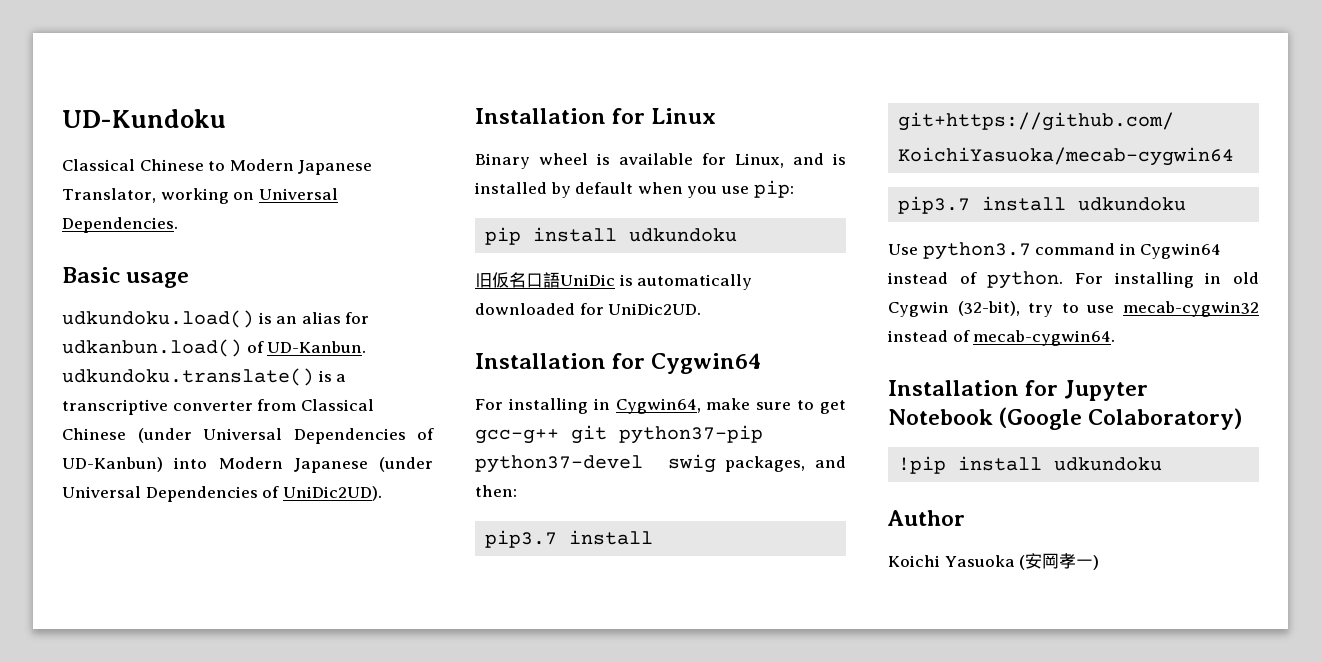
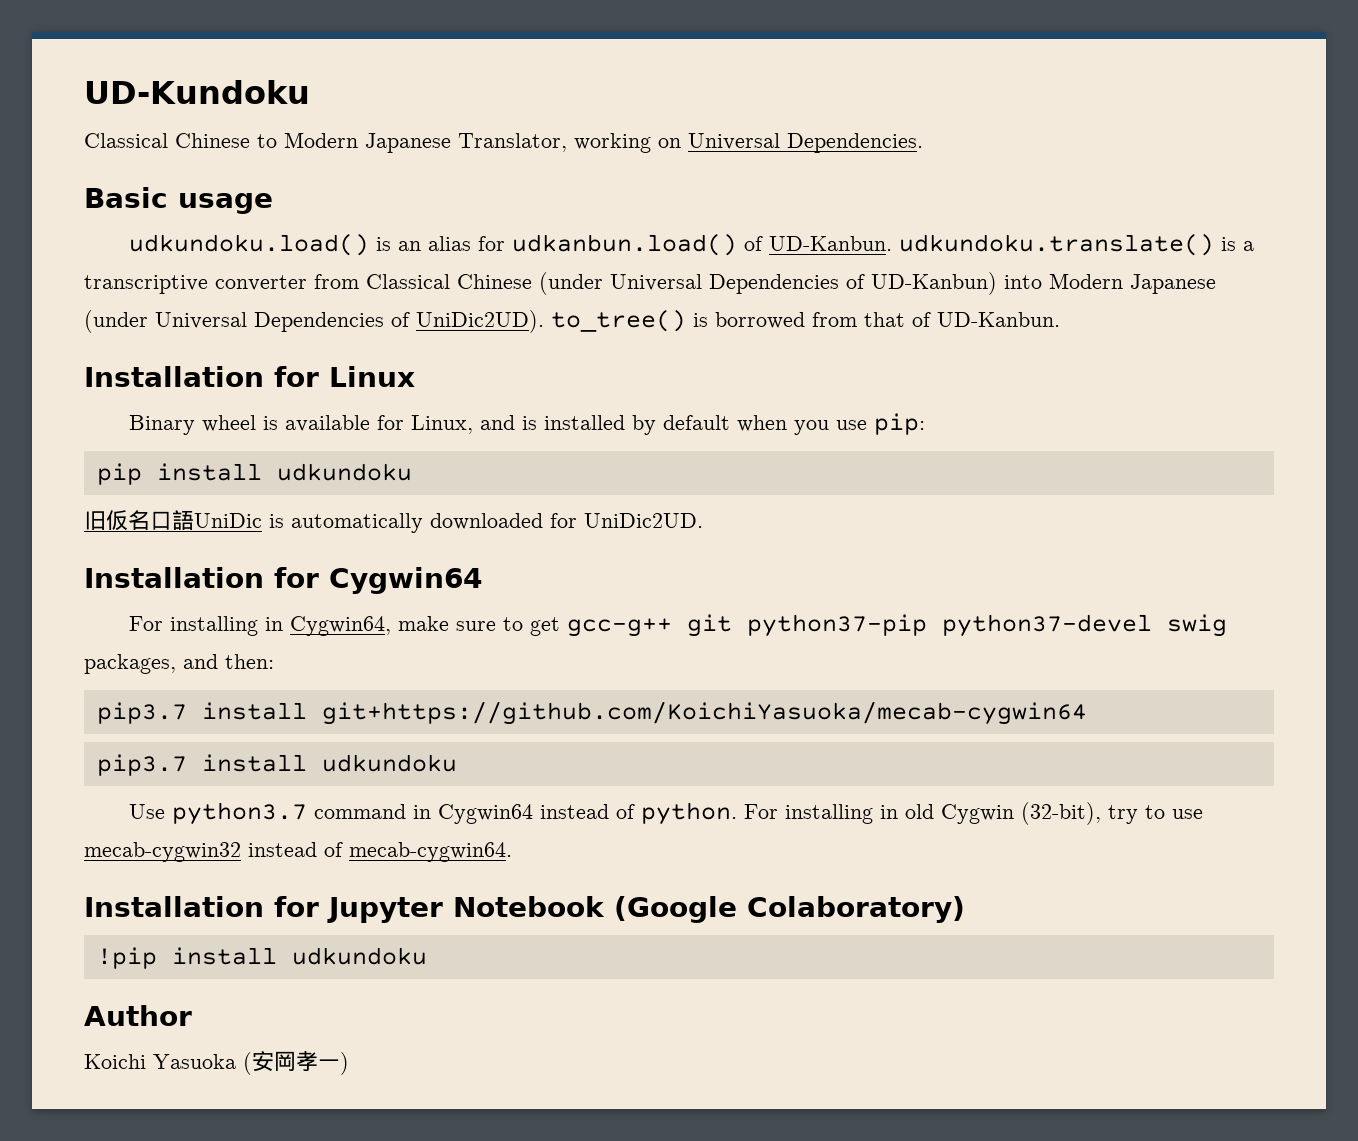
- udkundoku.load() is an alias for udkanbun.load() of UD-Kanbun. udkundoku.translate() is a transcriptive converter from Classical Chinese (under Universal Dependencies of UD-Kanbun) into Modern Japanese (under Universal Dependencies of UniDic2UD).
+ udkundoku.load() is an alias for udkanbun.load() of UD-Kanbun. udkundoku.translate() is a transcriptive converter from Classical Chinese (under Universal Dependencies of UD-Kanbun) into Modern Japanese (under Universal Dependencies of UniDic2UD). to_tree() is borrowed from that of UD-Kanbun.

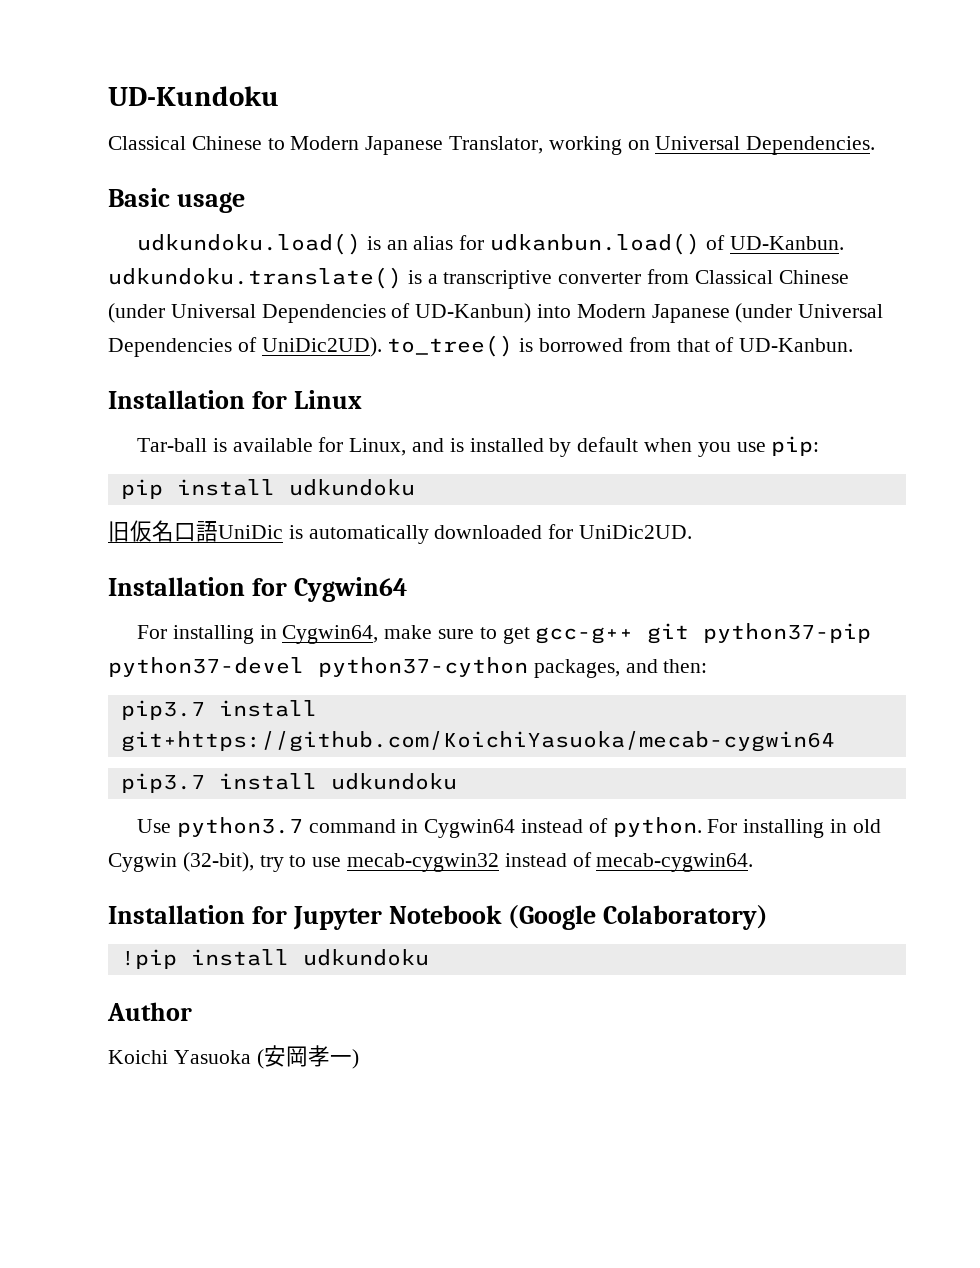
- Binary wheel is available for Linux, and is installed by default when you use pip:
+ Tar-ball is available for Linux, and is installed by default when you use pip:
- For installing in Cygwin64, make sure to get gcc-g++ git python37-pip python37-devel swig packages, and then:
+ For installing in Cygwin64, make sure to get gcc-g++ git python37-pip python37-devel python37-cython packages, and then:

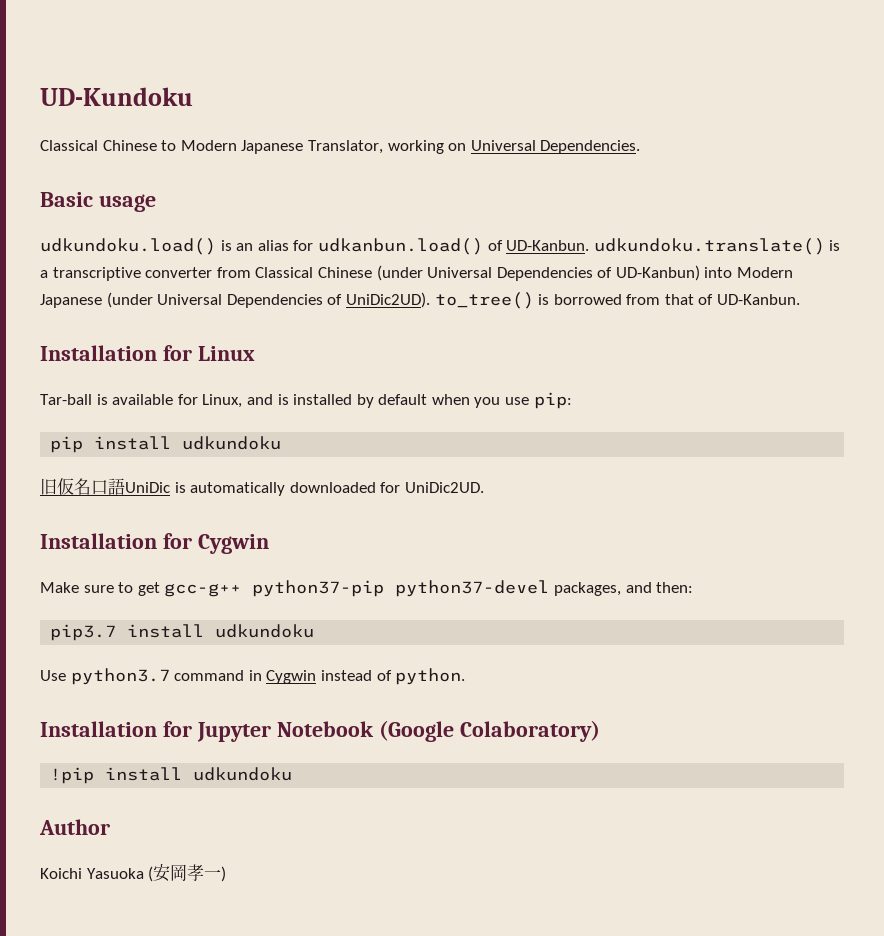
- Installation for Cygwin64
- For installing in Cygwin64, make sure to get gcc-g++ git python37-pip python37-devel python37-cython packages, and then:
+ Installation for Cygwin
+ Make sure to get gcc-g++ python37-pip python37-devel packages, and then:
- pip3.7 install git+https://github.com/KoichiYasuoka/mecab-cygwin64
- Use python3.7 command in Cygwin64 instead of python. For installing in old Cygwin (32-bit), try to use mecab-cygwin32 instead of mecab-cygwin64.
+ Use python3.7 command in Cygwin instead of python.

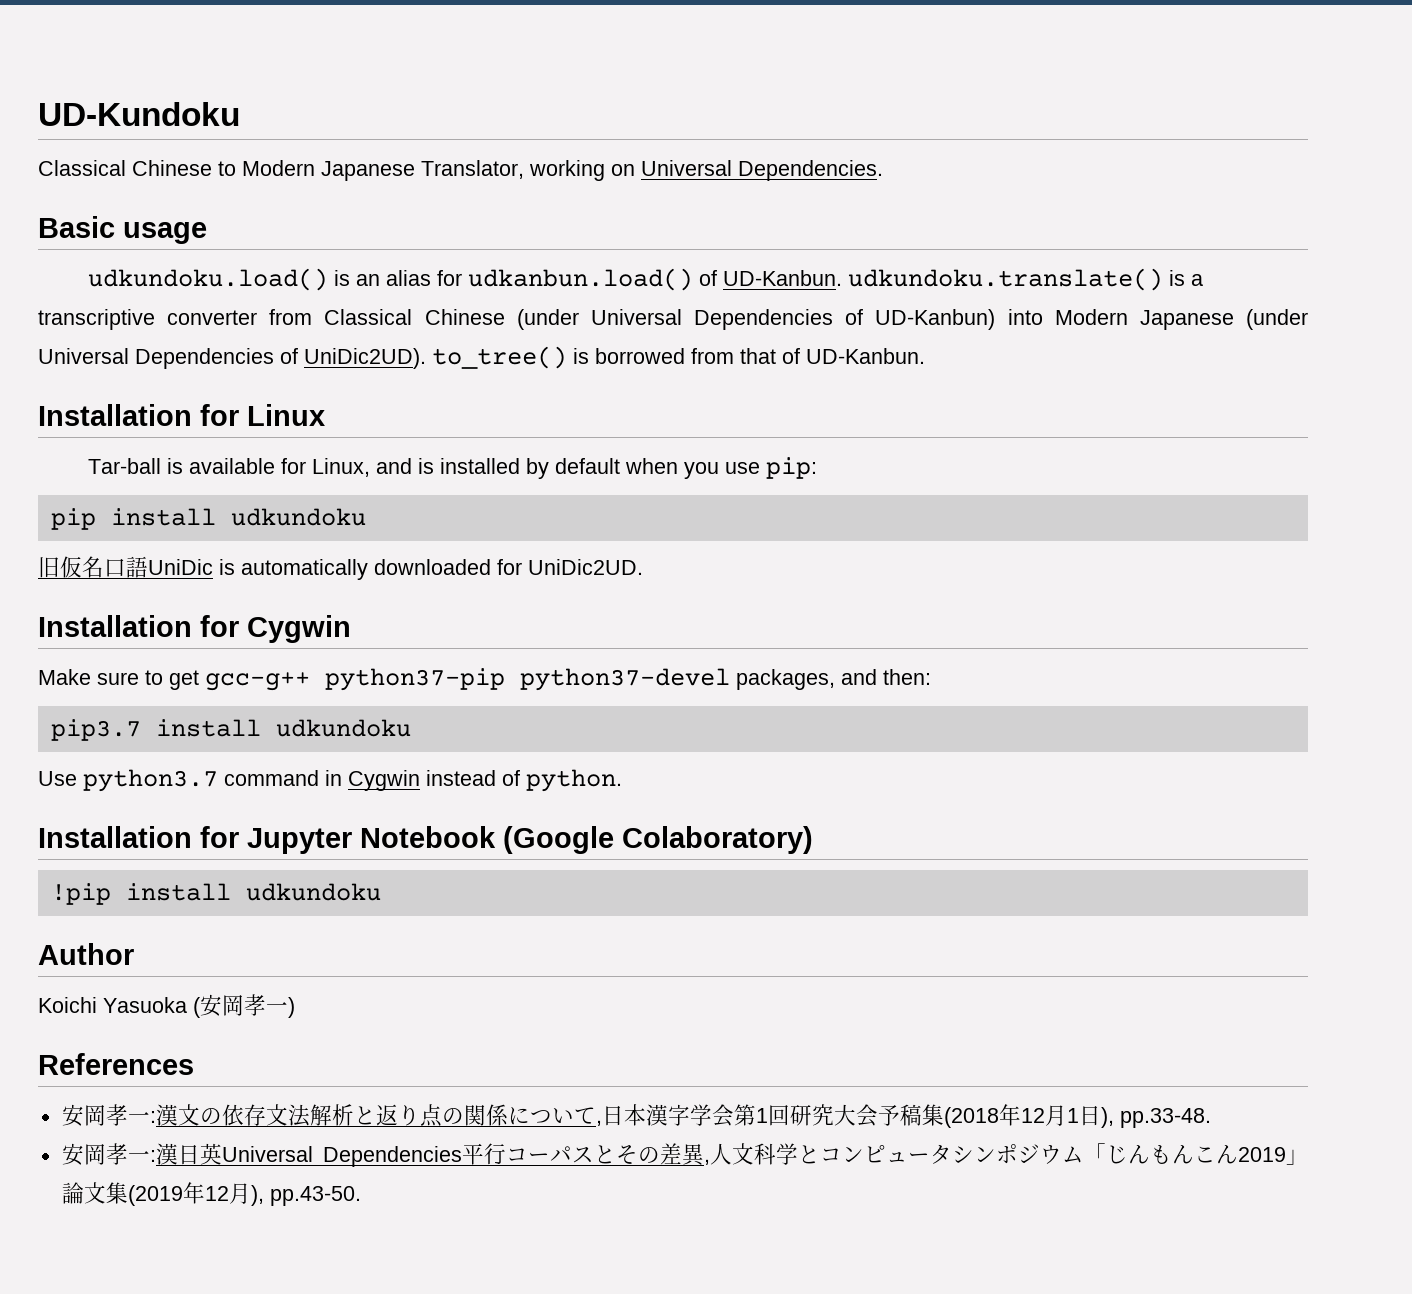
+ References
+ 安岡孝一:漢文の依存文法解析と返り点の関係について,日本漢字学会第1回研究大会予稿集(2018年12月1日), pp.33-48.
+ 安岡孝一:漢日英Universal Dependencies平行コーパスとその差異,人文科学とコンピュータシンポジウム「じんもんこん2019」論文集(2019年12月), pp.43-50.

